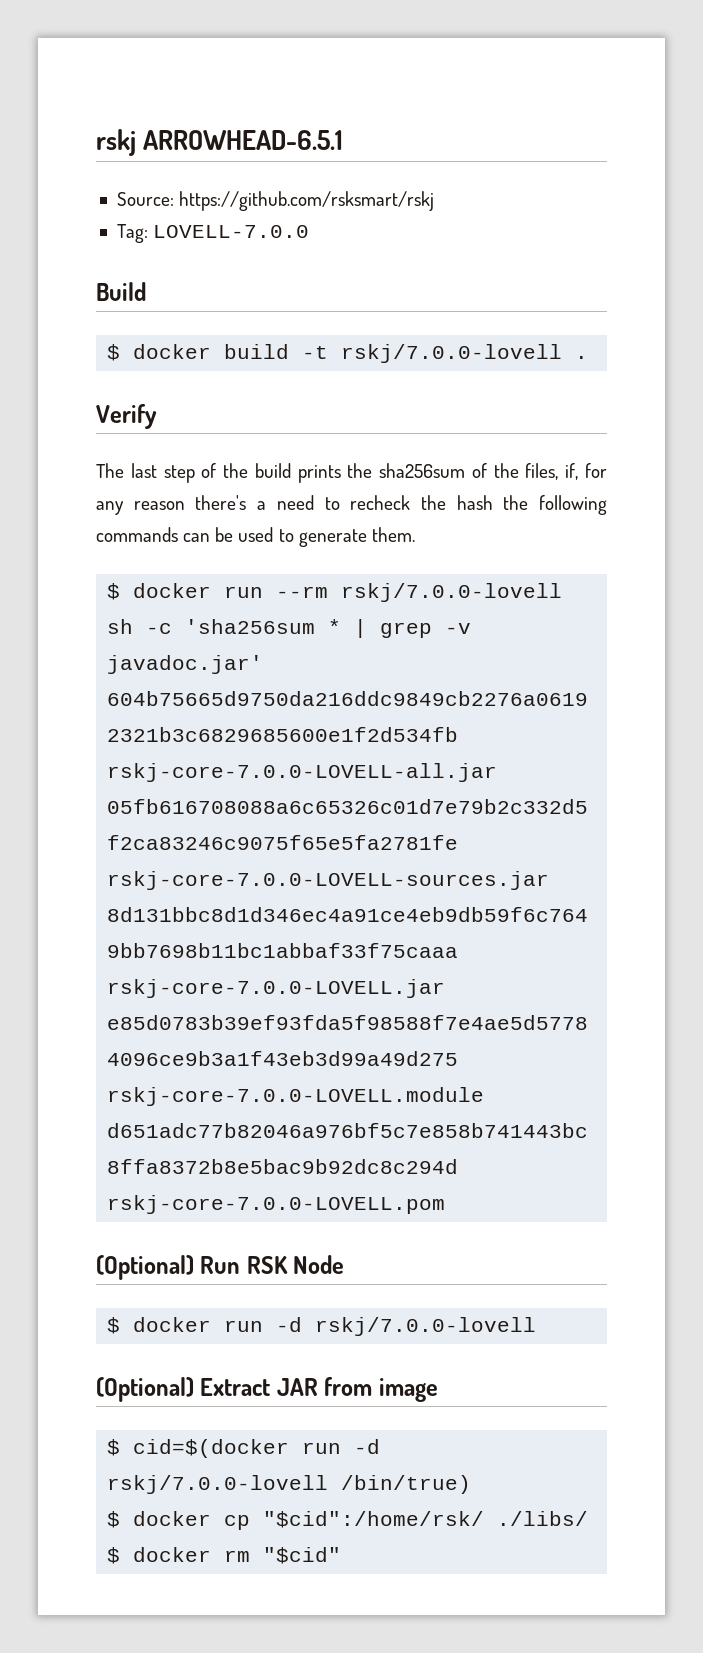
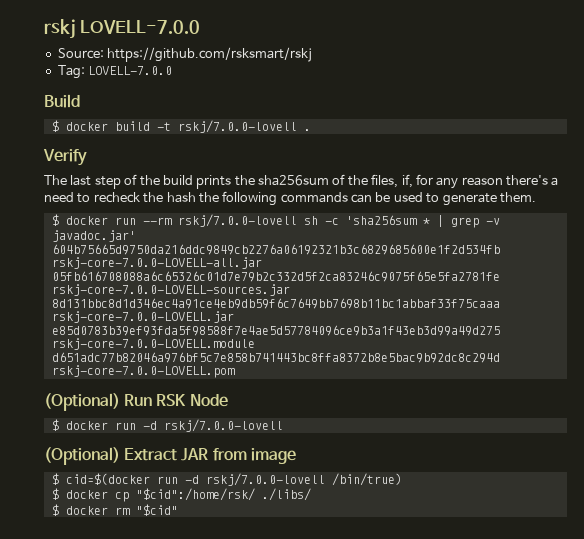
- rskj ARROWHEAD-6.5.1
+ rskj LOVELL-7.0.0

